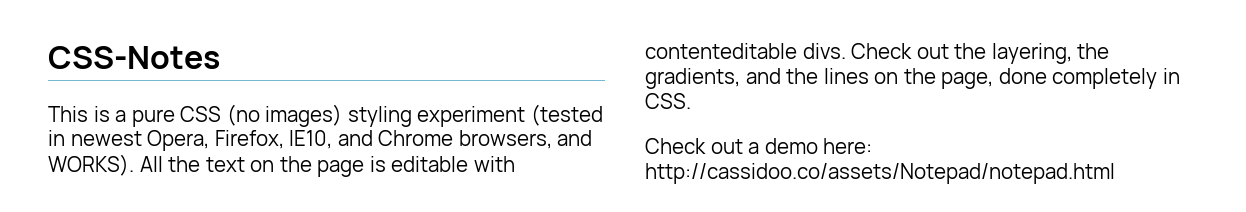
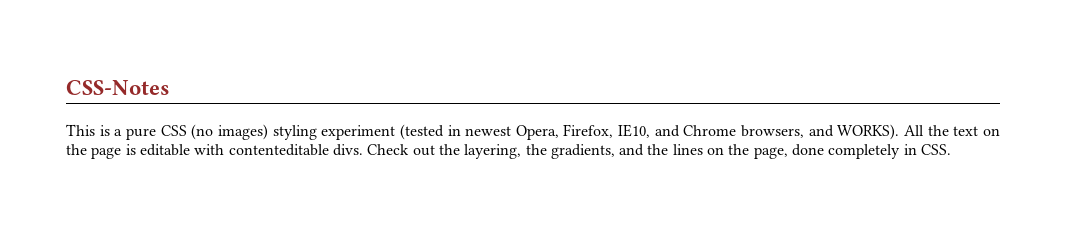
- Check out a demo here: http://cassidoo.co/assets/Notepad/notepad.html

